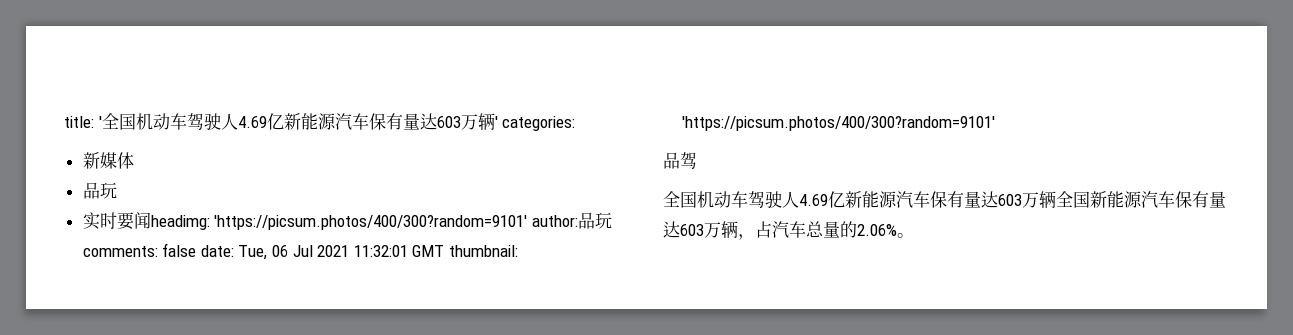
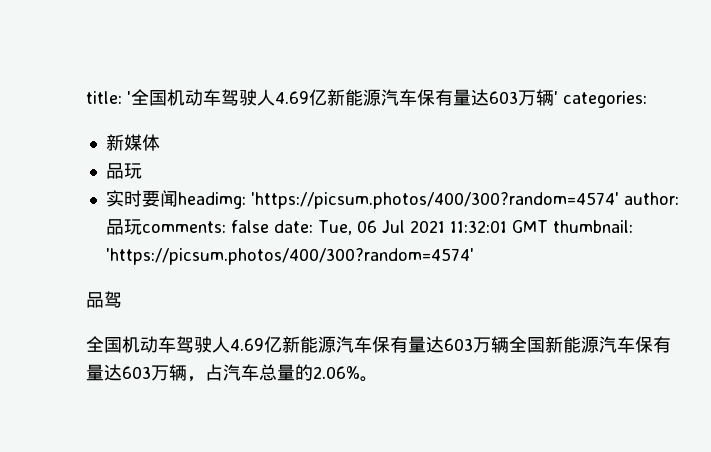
- 实时要闻headimg: 'https://picsum.photos/400/300?random=9101' author:品玩comments: false date: Tue, 06 Jul 2021 11:32:01 GMT thumbnail: 'https://picsum.photos/400/300?random=9101'
+ 实时要闻headimg: 'https://picsum.photos/400/300?random=4574' author:品玩comments: false date: Tue, 06 Jul 2021 11:32:01 GMT thumbnail: 'https://picsum.photos/400/300?random=4574'

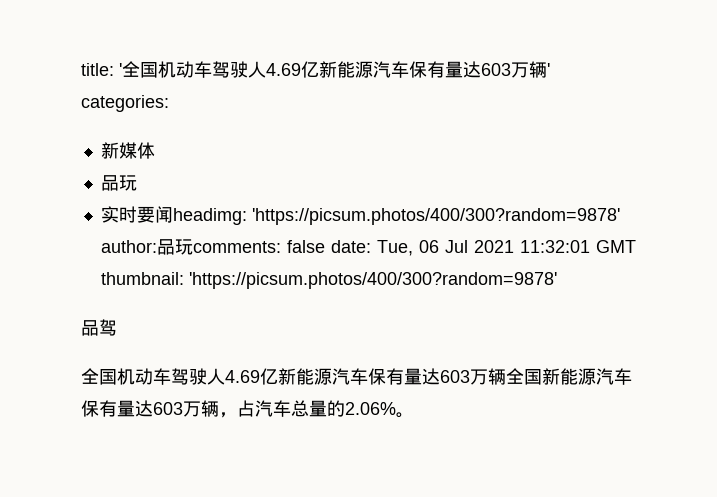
- 实时要闻headimg: 'https://picsum.photos/400/300?random=4574' author:品玩comments: false date: Tue, 06 Jul 2021 11:32:01 GMT thumbnail: 'https://picsum.photos/400/300?random=4574'
+ 实时要闻headimg: 'https://picsum.photos/400/300?random=9878' author:品玩comments: false date: Tue, 06 Jul 2021 11:32:01 GMT thumbnail: 'https://picsum.photos/400/300?random=9878'

